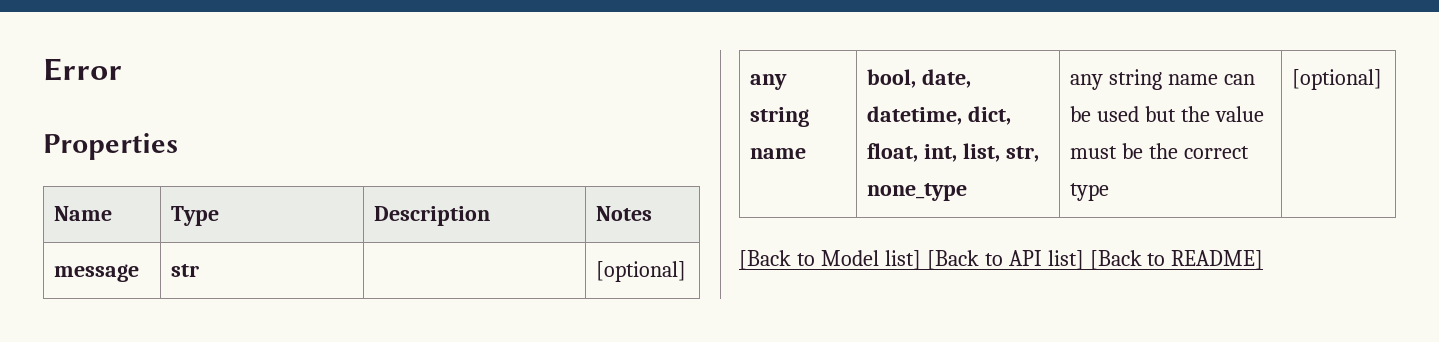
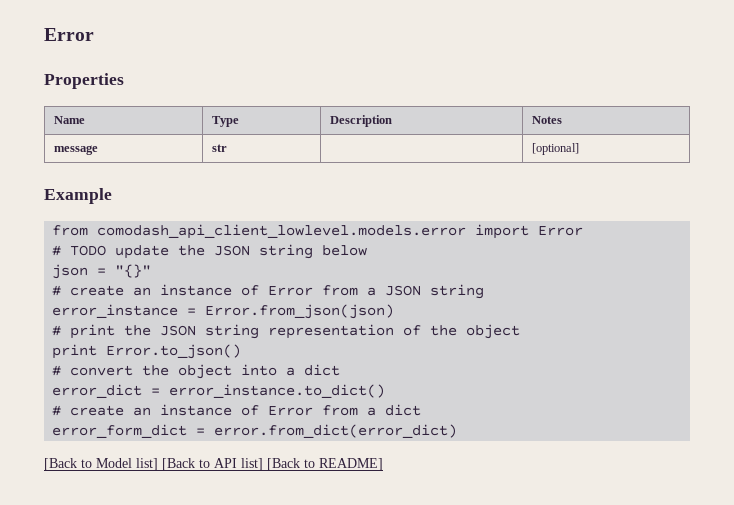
- any string name | bool, date, datetime, dict, float, int, list, str, none_type | any string name can be used but the value must be the correct type | [optional]
+ Example
+ from comodash_api_client_lowlevel.models.error import Error
+ # TODO update the JSON string below
+ json = "{}"
+ # create an instance of Error from a JSON string
+ error_instance = Error.from_json(json)
+ # print the JSON string representation of the object
+ print Error.to_json()
+ # convert the object into a dict
+ error_dict = error_instance.to_dict()
+ # create an instance of Error from a dict
+ error_form_dict = error.from_dict(error_dict)

